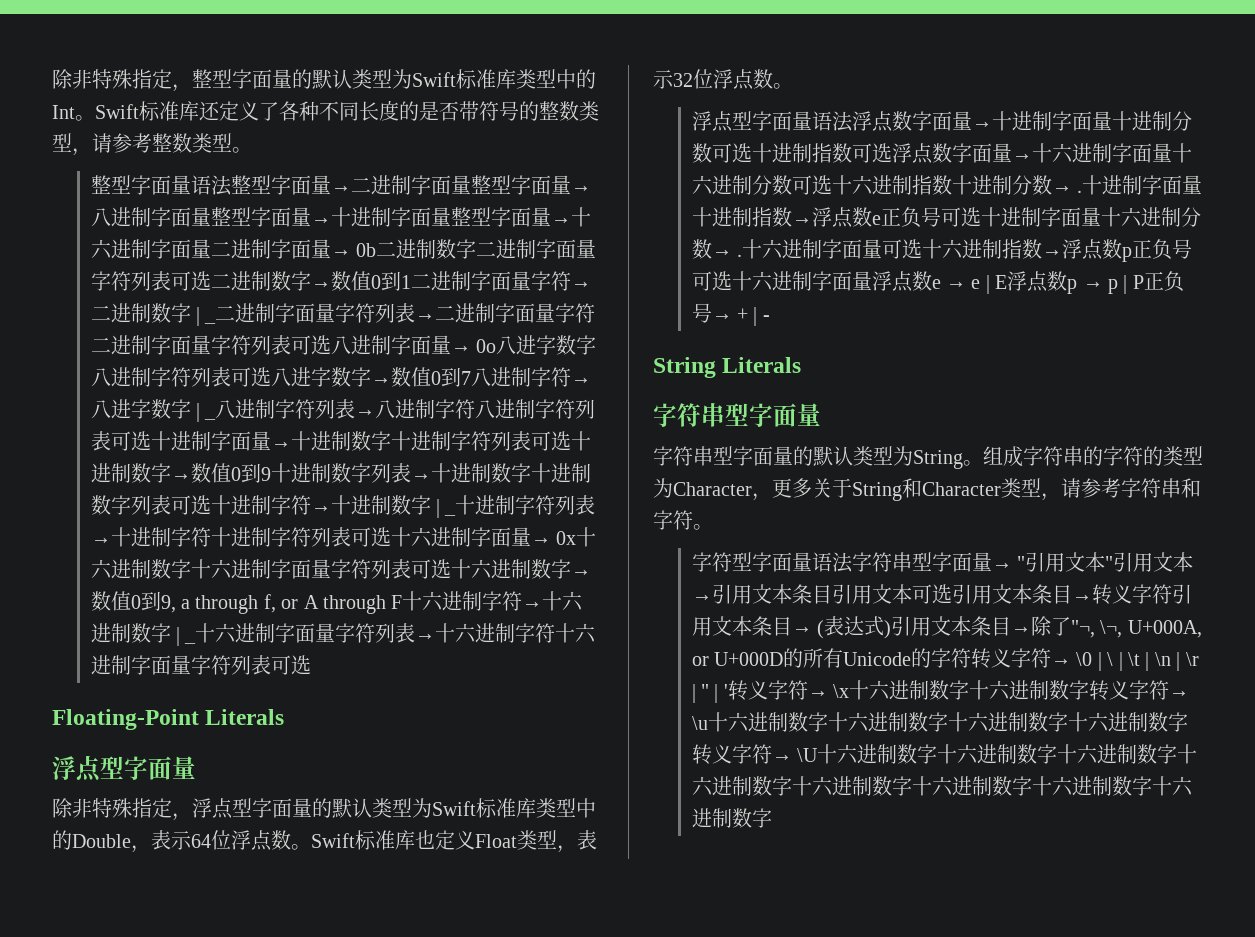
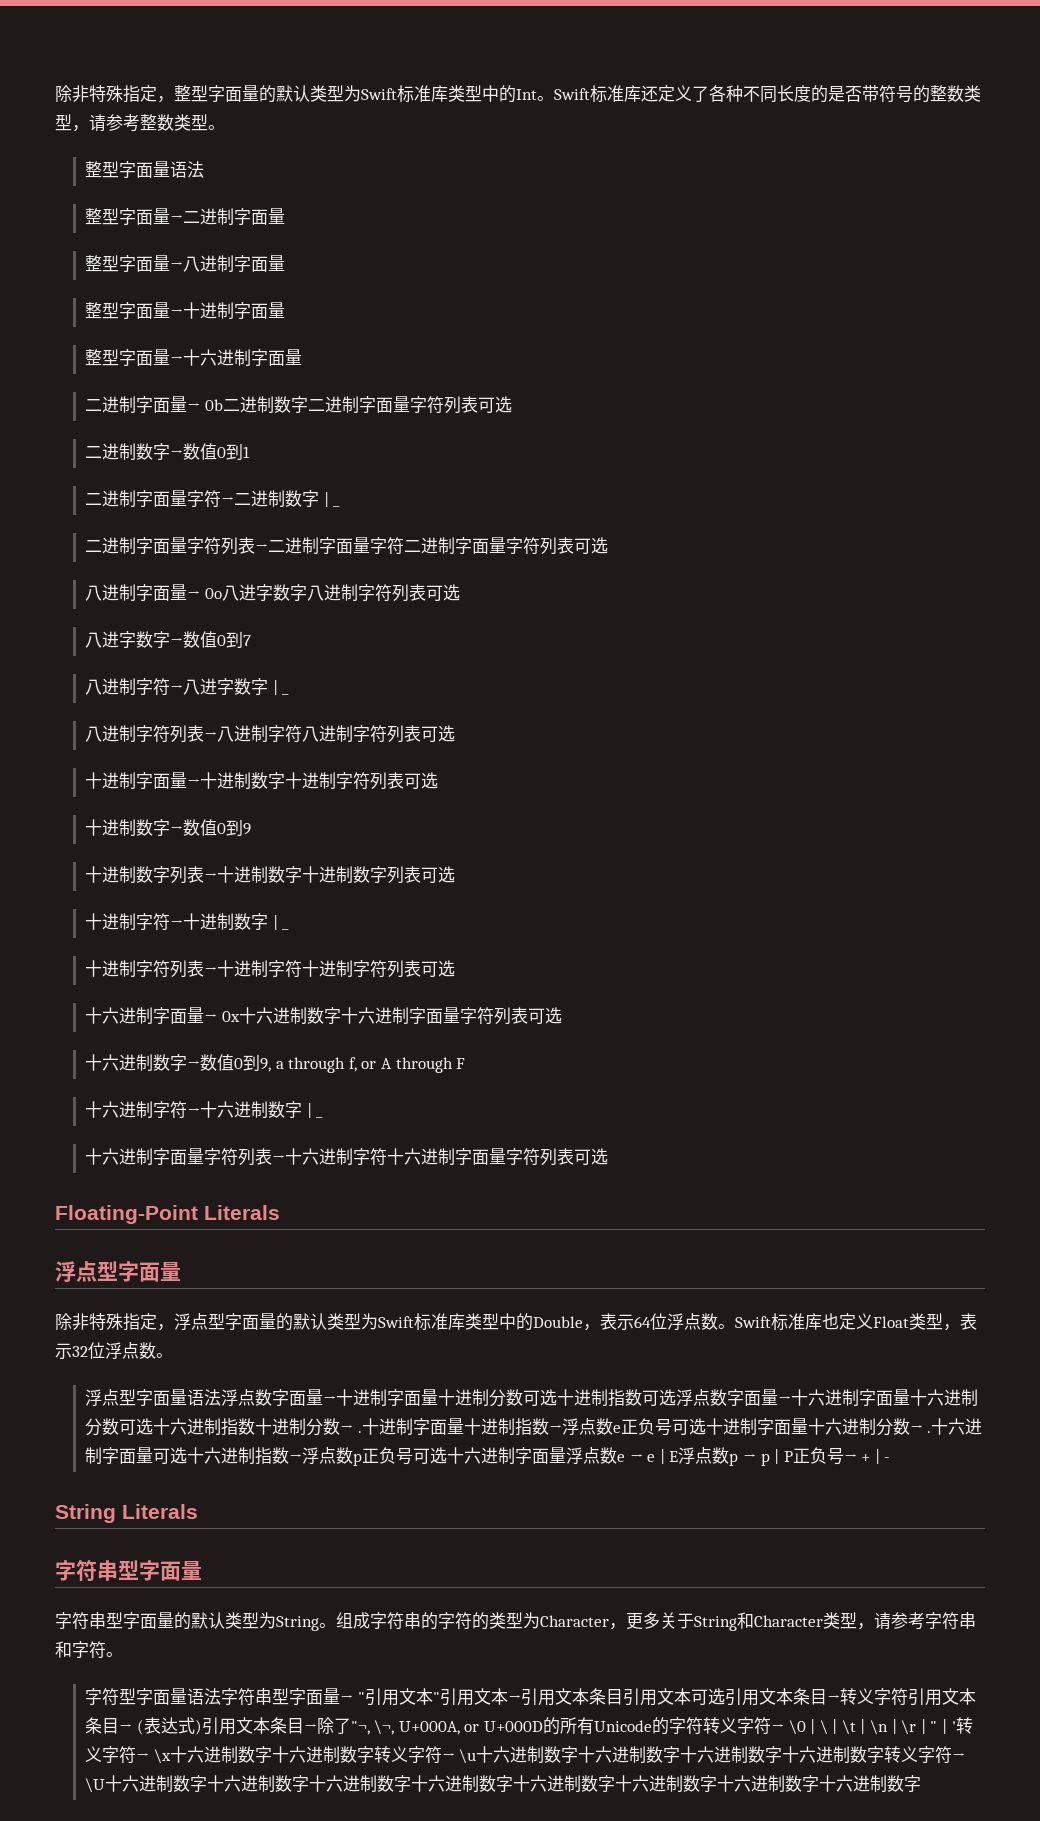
- 整型字面量语法整型字面量→二进制字面量整型字面量→八进制字面量整型字面量→十进制字面量整型字面量→十六进制字面量二进制字面量→ 0b二进制数字二进制字面量字符列表可选二进制数字→数值0到1二进制字面量字符→二进制数字 | _二进制字面量字符列表→二进制字面量字符二进制字面量字符列表可选八进制字面量→ 0o八进字数字八进制字符列表可选八进字数字→数值0到7八进制字符→八进字数字 | _八进制字符列表→八进制字符八进制字符列表可选十进制字面量→十进制数字十进制字符列表可选十进制数字→数值0到9十进制数字列表→十进制数字十进制数字列表可选十进制字符→十进制数字 | _十进制字符列表→十进制字符十进制字符列表可选十六进制字面量→ 0x十六进制数字十六进制字面量字符列表可选十六进制数字→数值0到9, a through f, or A through F十六进制字符→十六进制数字 | _十六进制字面量字符列表→十六进制字符十六进制字面量字符列表可选
+ 整型字面量语法
+ 整型字面量→二进制字面量
+ 整型字面量→八进制字面量
+ 整型字面量→十进制字面量
+ 整型字面量→十六进制字面量
+ 二进制字面量→ 0b二进制数字二进制字面量字符列表可选
+ 二进制数字→数值0到1
+ 二进制字面量字符→二进制数字 | _
+ 二进制字面量字符列表→二进制字面量字符二进制字面量字符列表可选
+ 八进制字面量→ 0o八进字数字八进制字符列表可选
+ 八进字数字→数值0到7
+ 八进制字符→八进字数字 | _
+ 八进制字符列表→八进制字符八进制字符列表可选
+ 十进制字面量→十进制数字十进制字符列表可选
+ 十进制数字→数值0到9
+ 十进制数字列表→十进制数字十进制数字列表可选
+ 十进制字符→十进制数字 | _
+ 十进制字符列表→十进制字符十进制字符列表可选
+ 十六进制字面量→ 0x十六进制数字十六进制字面量字符列表可选
+ 十六进制数字→数值0到9, a through f, or A through F
+ 十六进制字符→十六进制数字 | _
+ 十六进制字面量字符列表→十六进制字符十六进制字面量字符列表可选

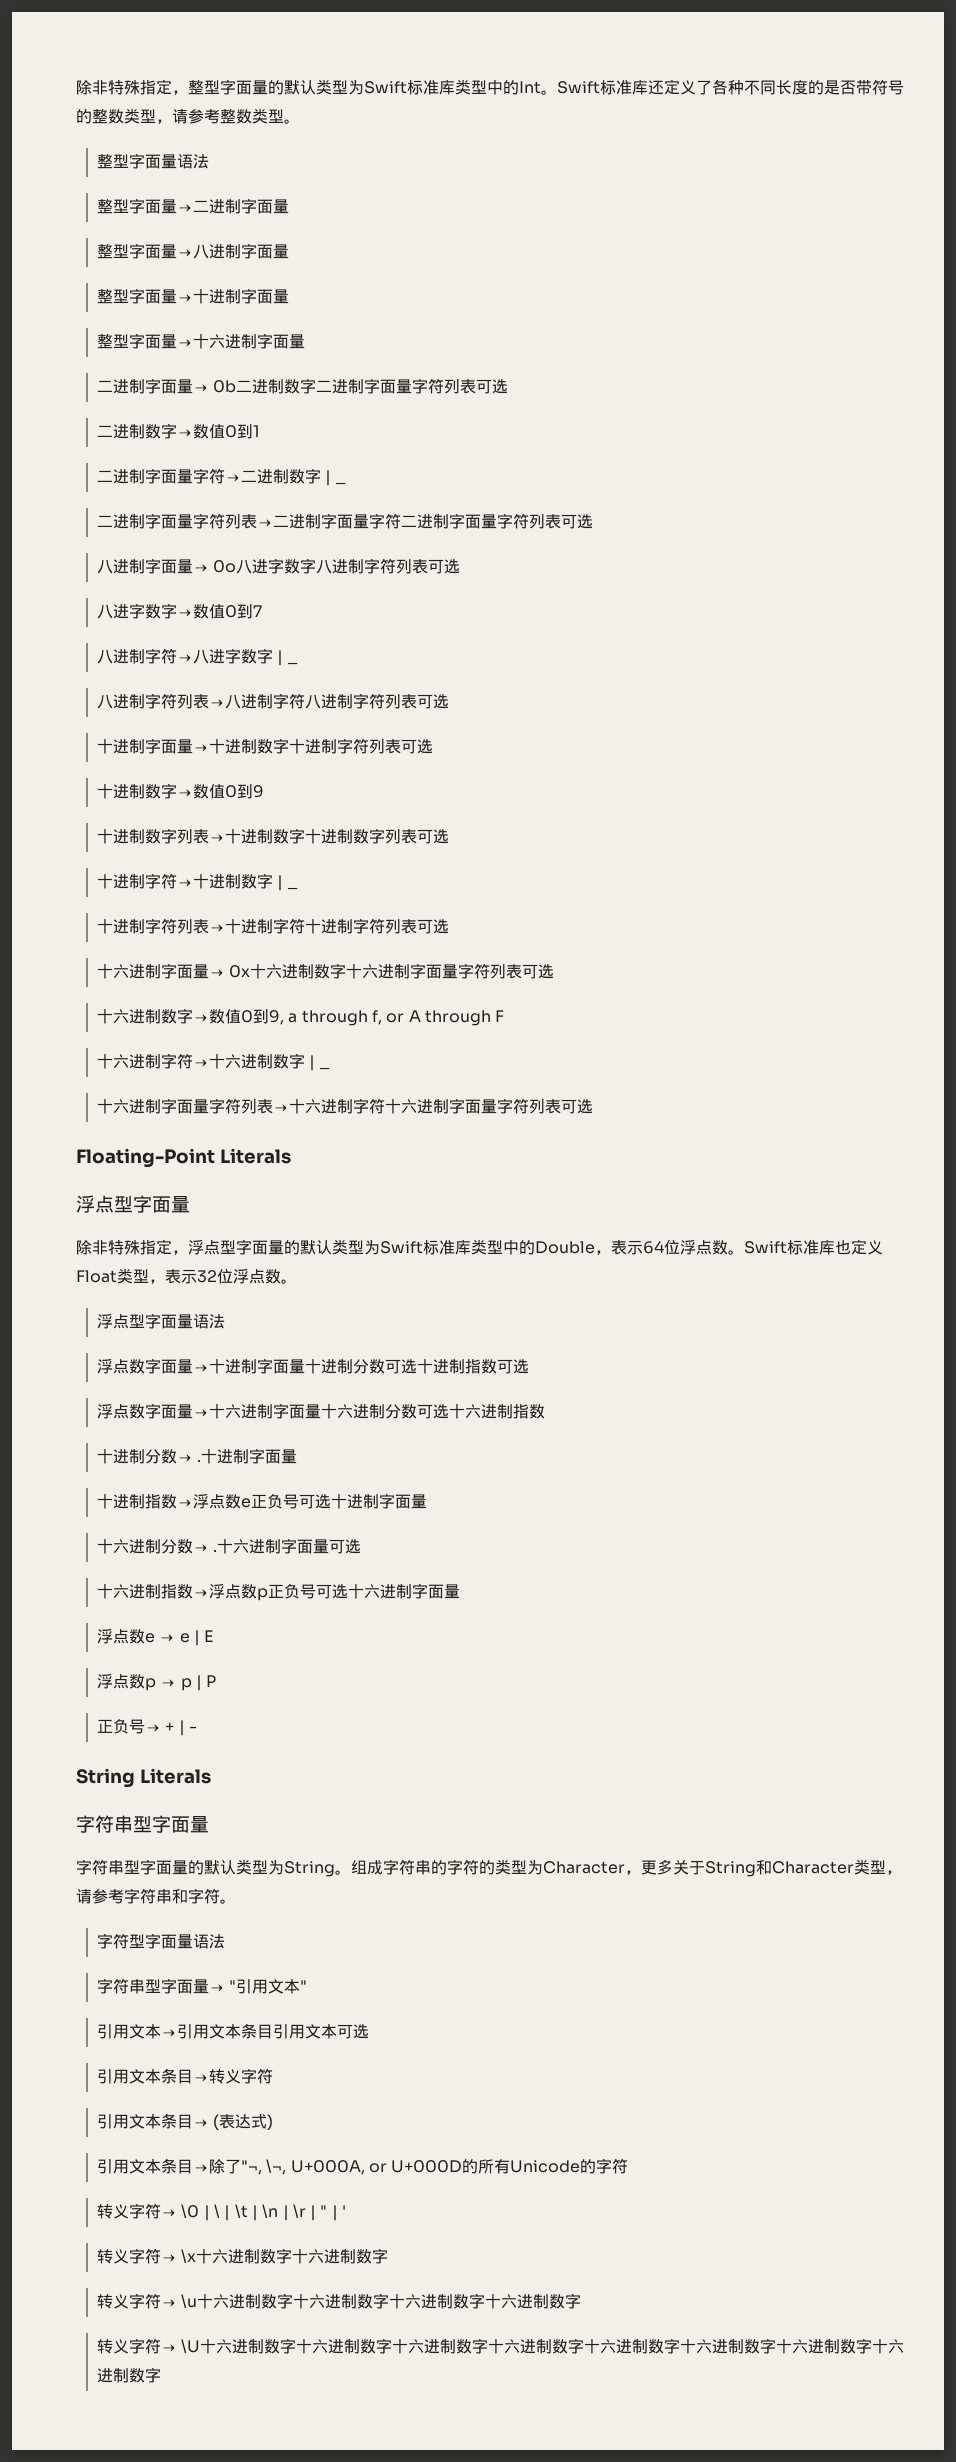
- 浮点型字面量语法浮点数字面量→十进制字面量十进制分数可选十进制指数可选浮点数字面量→十六进制字面量十六进制分数可选十六进制指数十进制分数→ .十进制字面量十进制指数→浮点数e正负号可选十进制字面量十六进制分数→ .
+ 浮点型字面量语法
+ 浮点数字面量→十进制字面量十进制分数可选十进制指数可选
+ 浮点数字面量→十六进制字面量十六进制分数可选十六进制指数
+ 十进制分数→ .十进制字面量
+ 十进制指数→浮点数e正负号可选十进制字面量
+ 十六进制分数→ .
- 十六进制字面量可选十六进制指数→浮点数p正负号可选十六进制字面量浮点数e → e | E浮点数p → p | P正负号→ + | -
+ 十六进制字面量可选
+ 十六进制指数→浮点数p正负号可选十六进制字面量
+ 浮点数e → e | E
+ 浮点数p → p | P
+ 正负号→ + | -
- 字符型字面量语法字符串型字面量→ "引用文本"引用文本→引用文本条目引用文本可选引用文本条目→转义字符引用文本条目→ (表达式)引用文本条目→除了"¬, \¬, U+000A, or U+000D的所有Unicode的字符转义字符→ \0 | \ | \t | \n | \r | " | '转义字符→ \x十六进制数字十六进制数字转义字符→ \u十六进制数字十六进制数字十六进制数字十六进制数字转义字符→ \U十六进制数字十六进制数字十六进制数字十六进制数字十六进制数字十六进制数字十六进制数字十六进制数字
+ 字符型字面量语法
+ 字符串型字面量→ "引用文本"
+ 引用文本→引用文本条目引用文本可选
+ 引用文本条目→转义字符
+ 引用文本条目→ (表达式)
+ 引用文本条目→除了"¬, \¬, U+000A, or U+000D的所有Unicode的字符
+ 转义字符→ \0 | \ | \t | \n | \r | " | '
+ 转义字符→ \x十六进制数字十六进制数字
+ 转义字符→ \u十六进制数字十六进制数字十六进制数字十六进制数字
+ 转义字符→ \U十六进制数字十六进制数字十六进制数字十六进制数字十六进制数字十六进制数字十六进制数字十六进制数字

